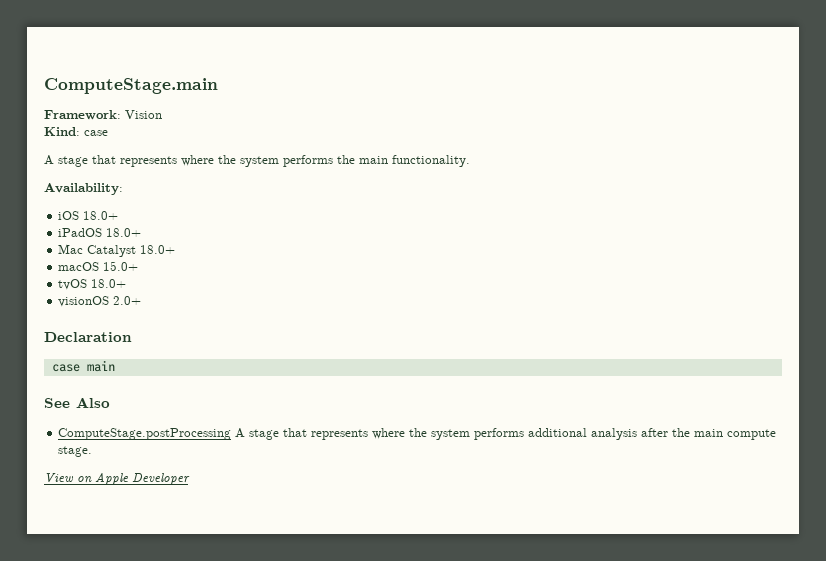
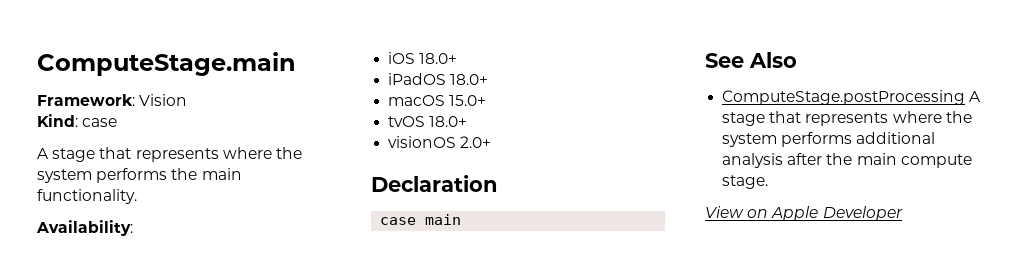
- Mac Catalyst 18.0+

